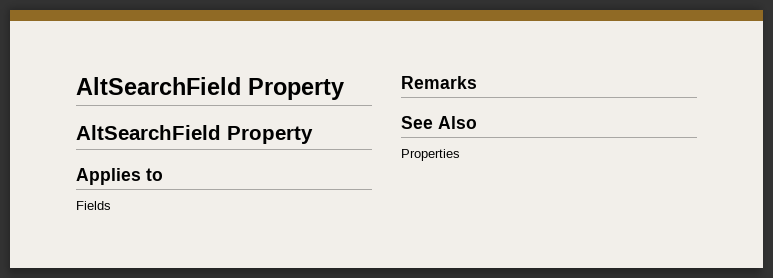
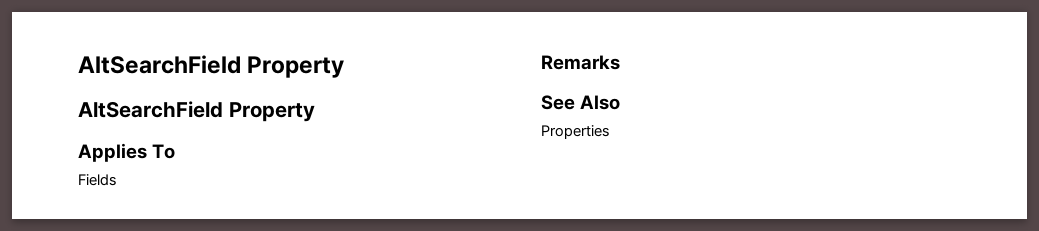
- Applies to
+ Applies To

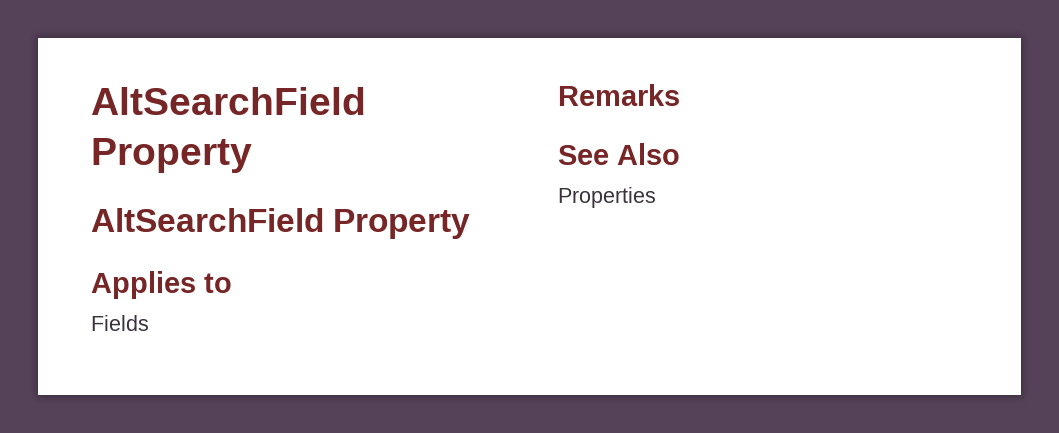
- Applies To
+ Applies to

